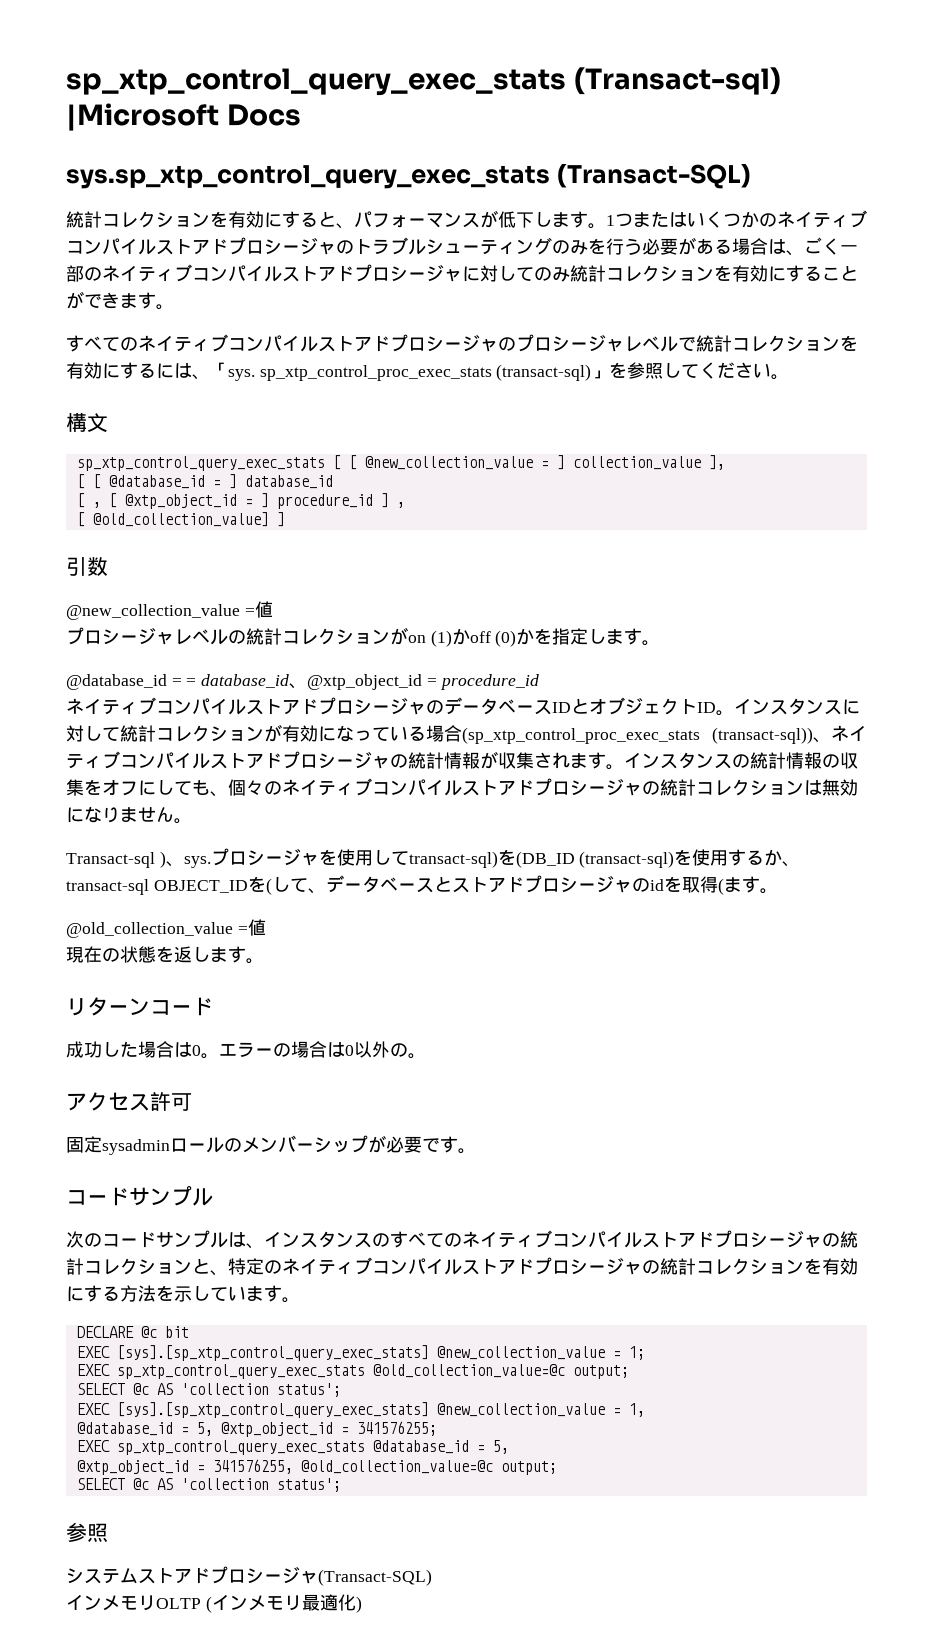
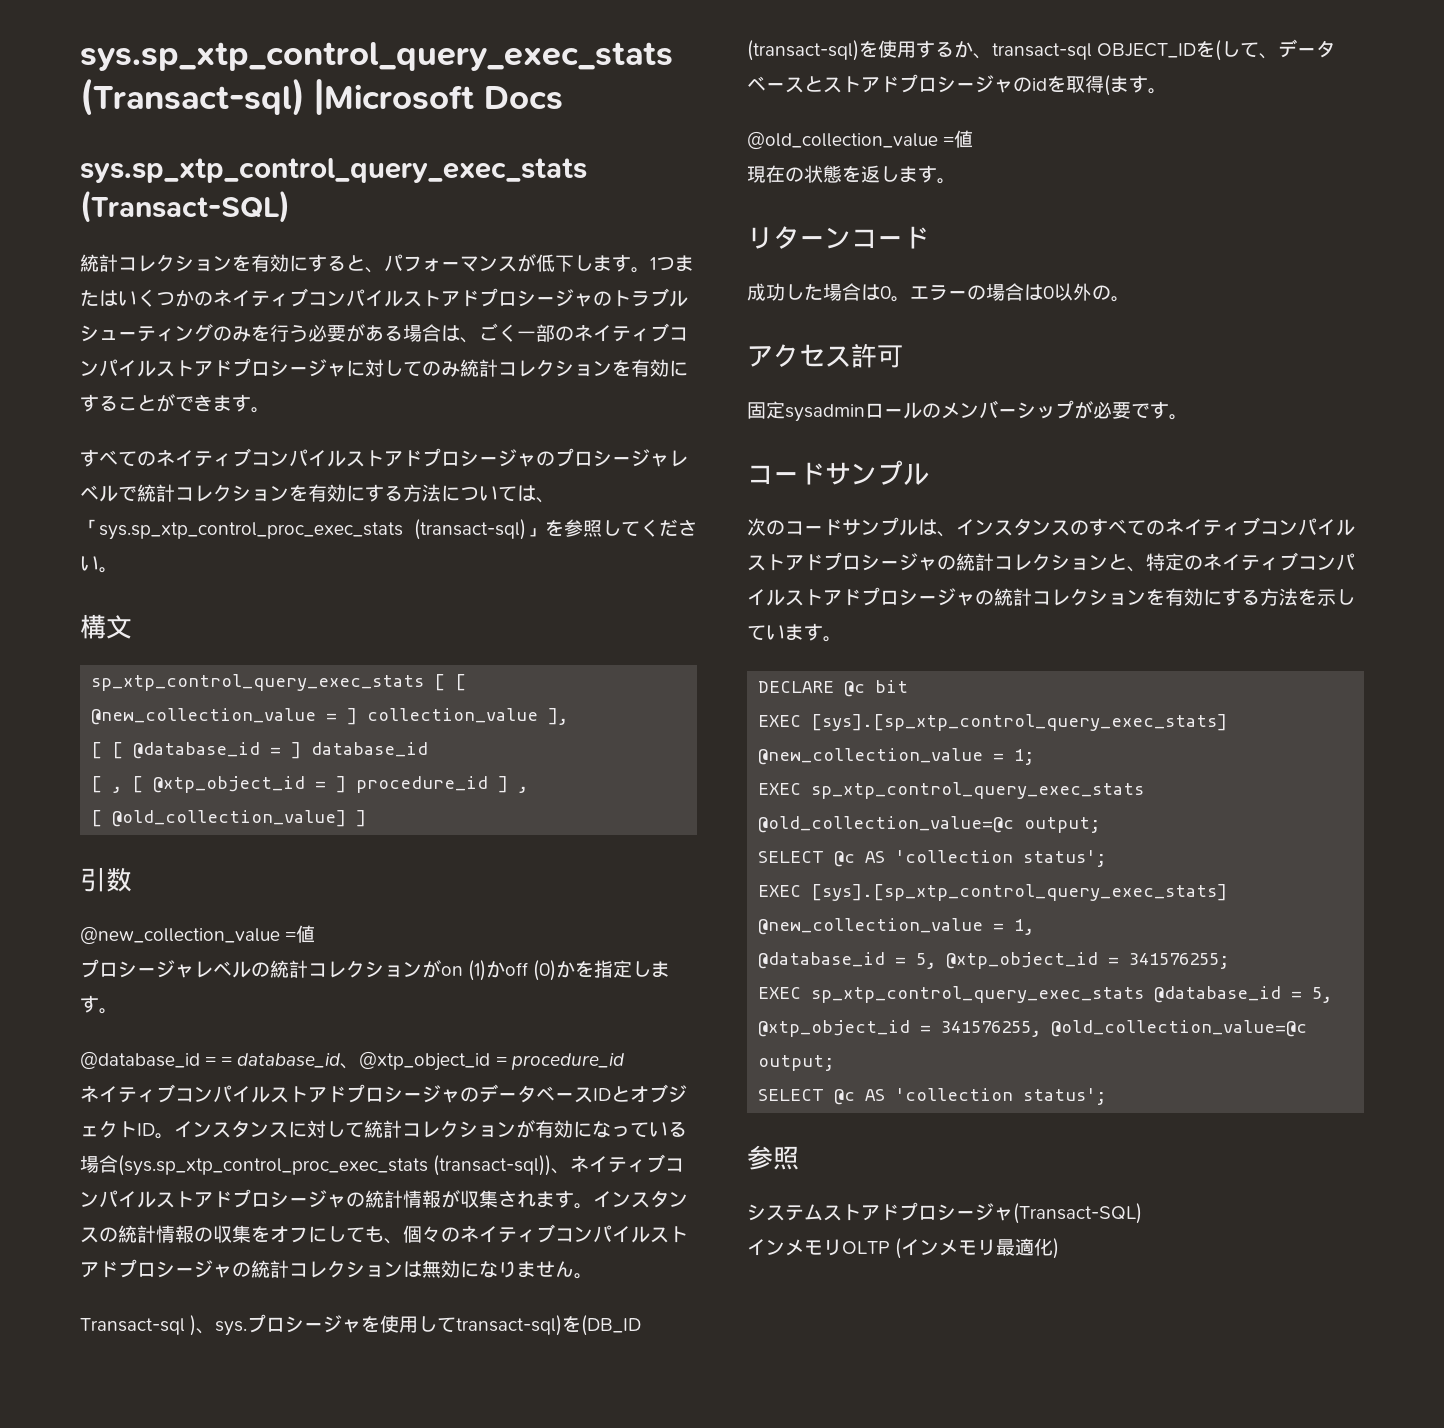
- sp_xtp_control_query_exec_stats (Transact-sql) |Microsoft Docs
+ sys.sp_xtp_control_query_exec_stats (Transact-sql) |Microsoft Docs
- すべてのネイティブコンパイルストアドプロシージャのプロシージャレベルで統計コレクションを有効にするには、「sys. sp_xtp_control_proc_exec_stats (transact-sql)」を参照してください。
+ すべてのネイティブコンパイルストアドプロシージャのプロシージャレベルで統計コレクションを有効にする方法については、「sys.sp_xtp_control_proc_exec_stats (transact-sql)」を参照してください。
- インスタンスに対して統計コレクションが有効になっている場合(sp_xtp_control_proc_exec_stats (transact-sql))、ネイティブコンパイルストアドプロシージャの統計情報が収集されます。
+ インスタンスに対して統計コレクションが有効になっている場合(sys.sp_xtp_control_proc_exec_stats (transact-sql))、ネイティブコンパイルストアドプロシージャの統計情報が収集されます。

